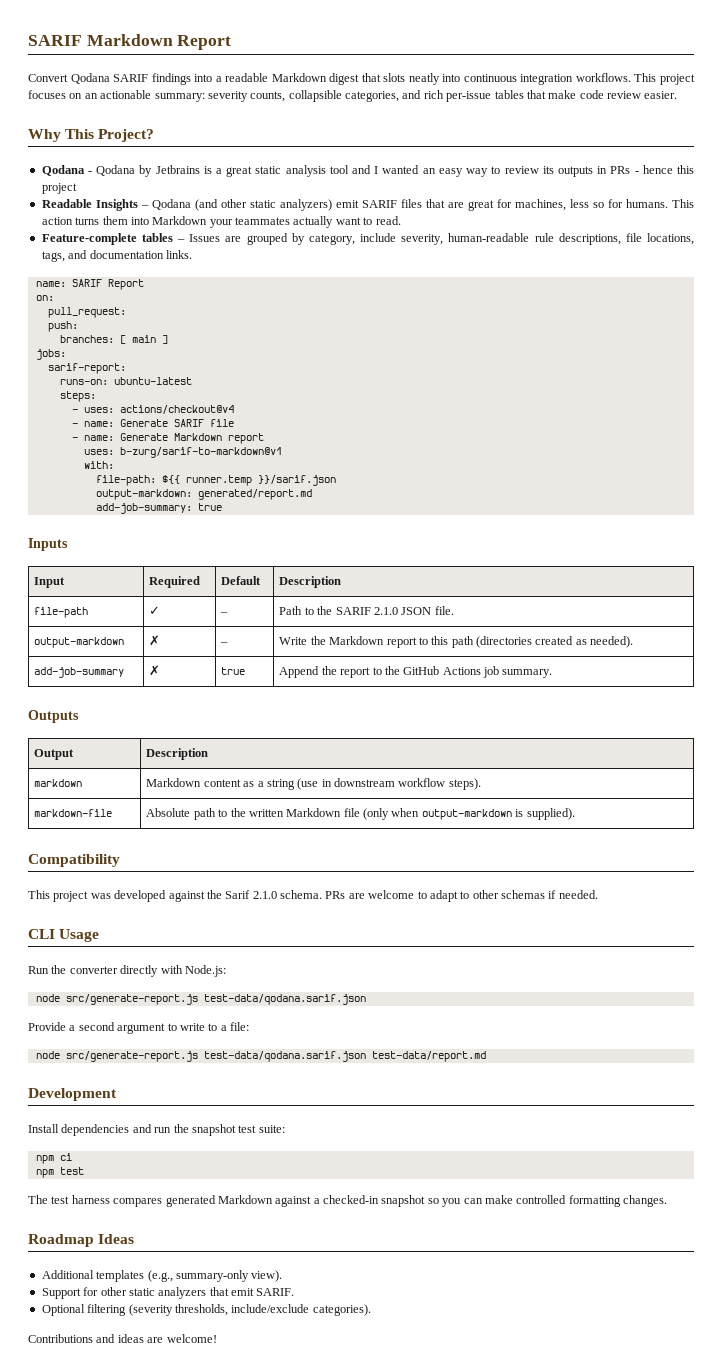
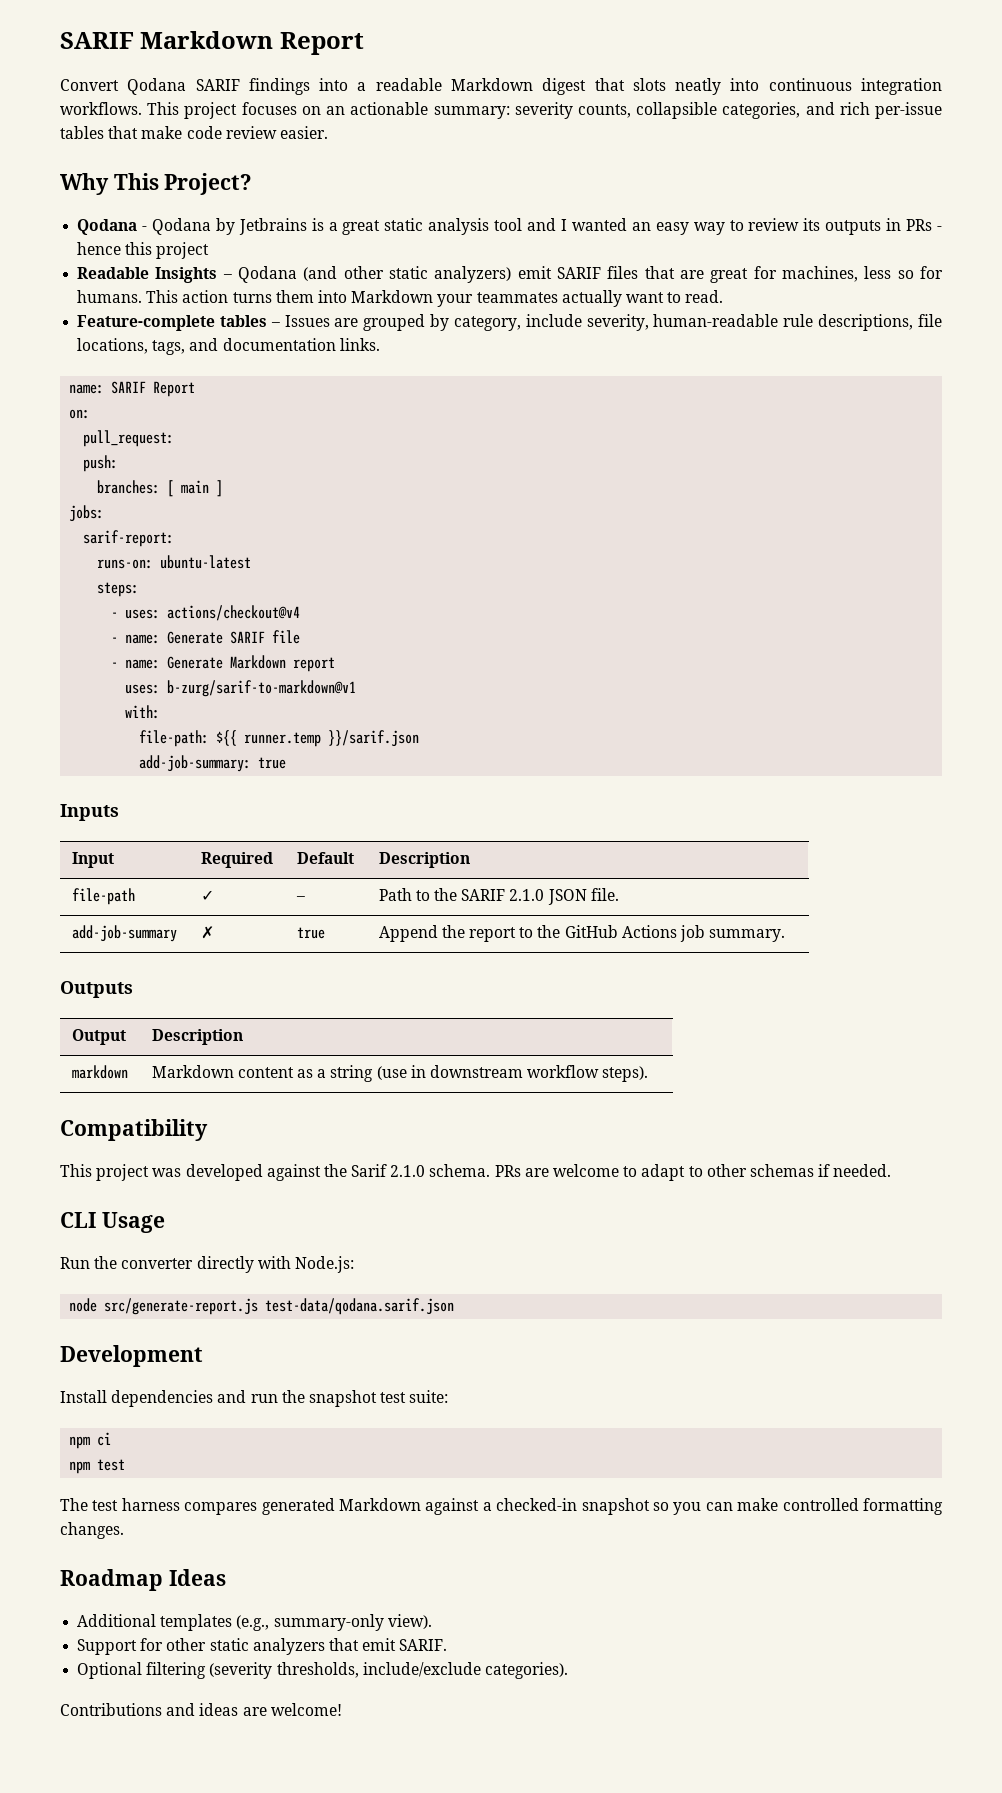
- output-markdown: generated/report.md
- output-markdown | ✗ | – | Write the Markdown report to this path (directories created as needed).
- markdown-file | Absolute path to the written Markdown file (only when output-markdown is supplied).
- Provide a second argument to write to a file:
- node src/generate-report.js test-data/qodana.sarif.json test-data/report.md

